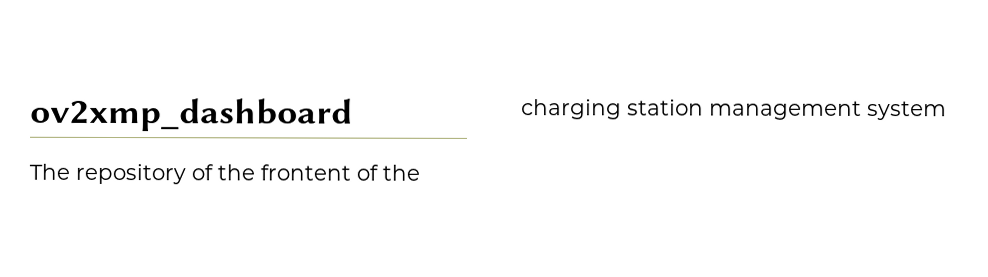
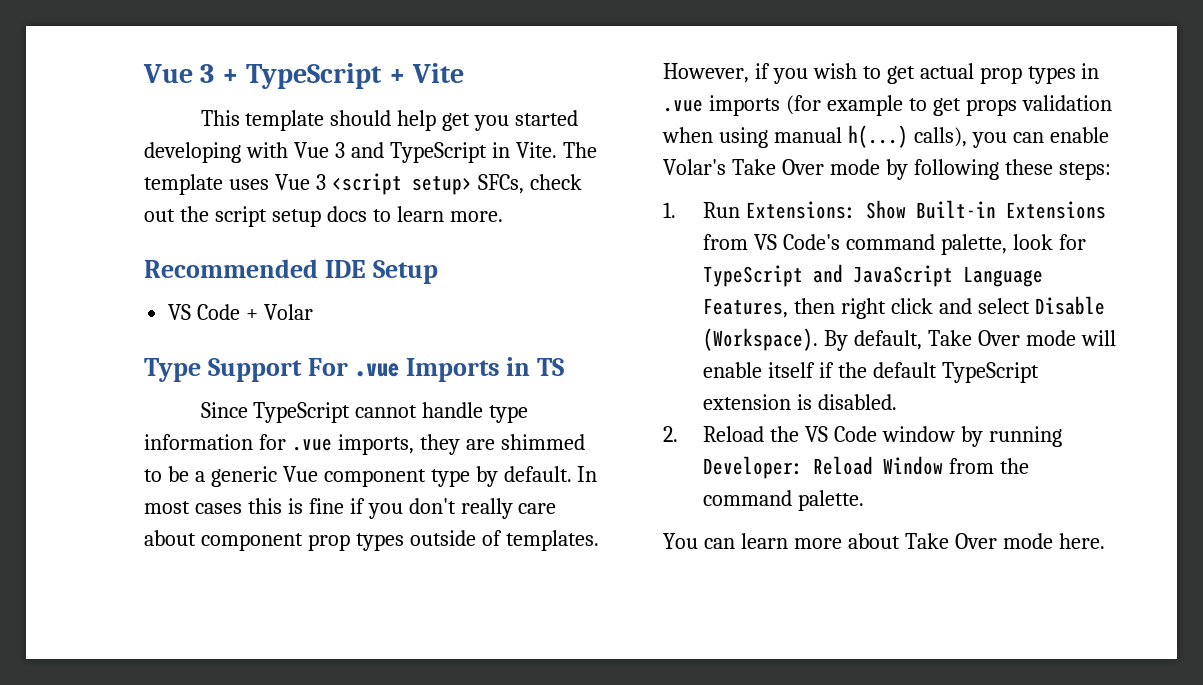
- ov2xmp_dashboard
- The repository of the frontent of the charging station management system
+ Vue 3 + TypeScript + Vite
+ This template should help get you started developing with Vue 3 and TypeScript in Vite. The template uses Vue 3 <script setup> SFCs, check out the script setup docs to learn more.
+ Recommended IDE Setup
+ VS Code + Volar
+ Type Support For .vue Imports in TS
+ Since TypeScript cannot handle type information for .vue imports, they are shimmed to be a generic Vue component type by default. In most cases this is fine if you don't really care about component prop types outside of templates. However, if you wish to get actual prop types in .vue imports (for example to get props validation when using manual h(...) calls), you can enable Volar's Take Over mode by following these steps:
+ 1. Run Extensions: Show Built-in Extensions from VS Code's command palette, look for TypeScript and JavaScript Language Features, then right click and select Disable (Workspace). By default, Take Over mode will enable itself if the default TypeScript extension is disabled.
+ 2. Reload the VS Code window by running Developer: Reload Window from the command palette.
+ You can learn more about Take Over mode here.

